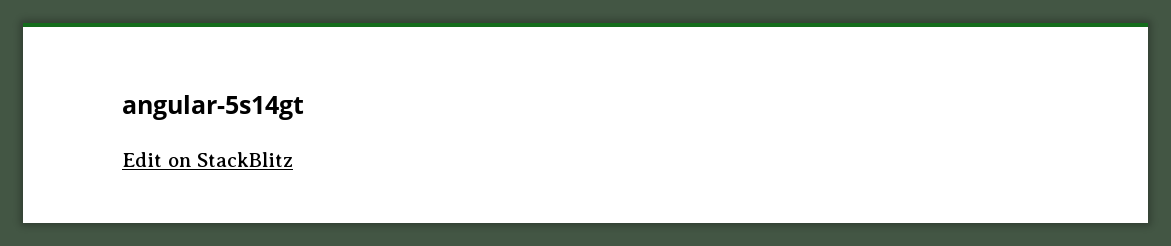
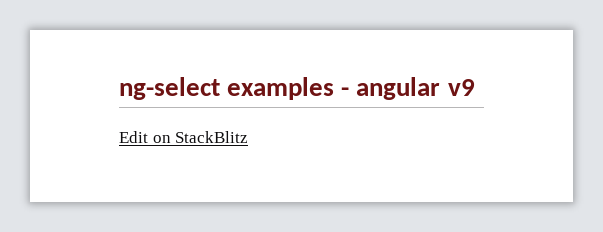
- angular-5s14gt
+ ng-select examples - angular v9

